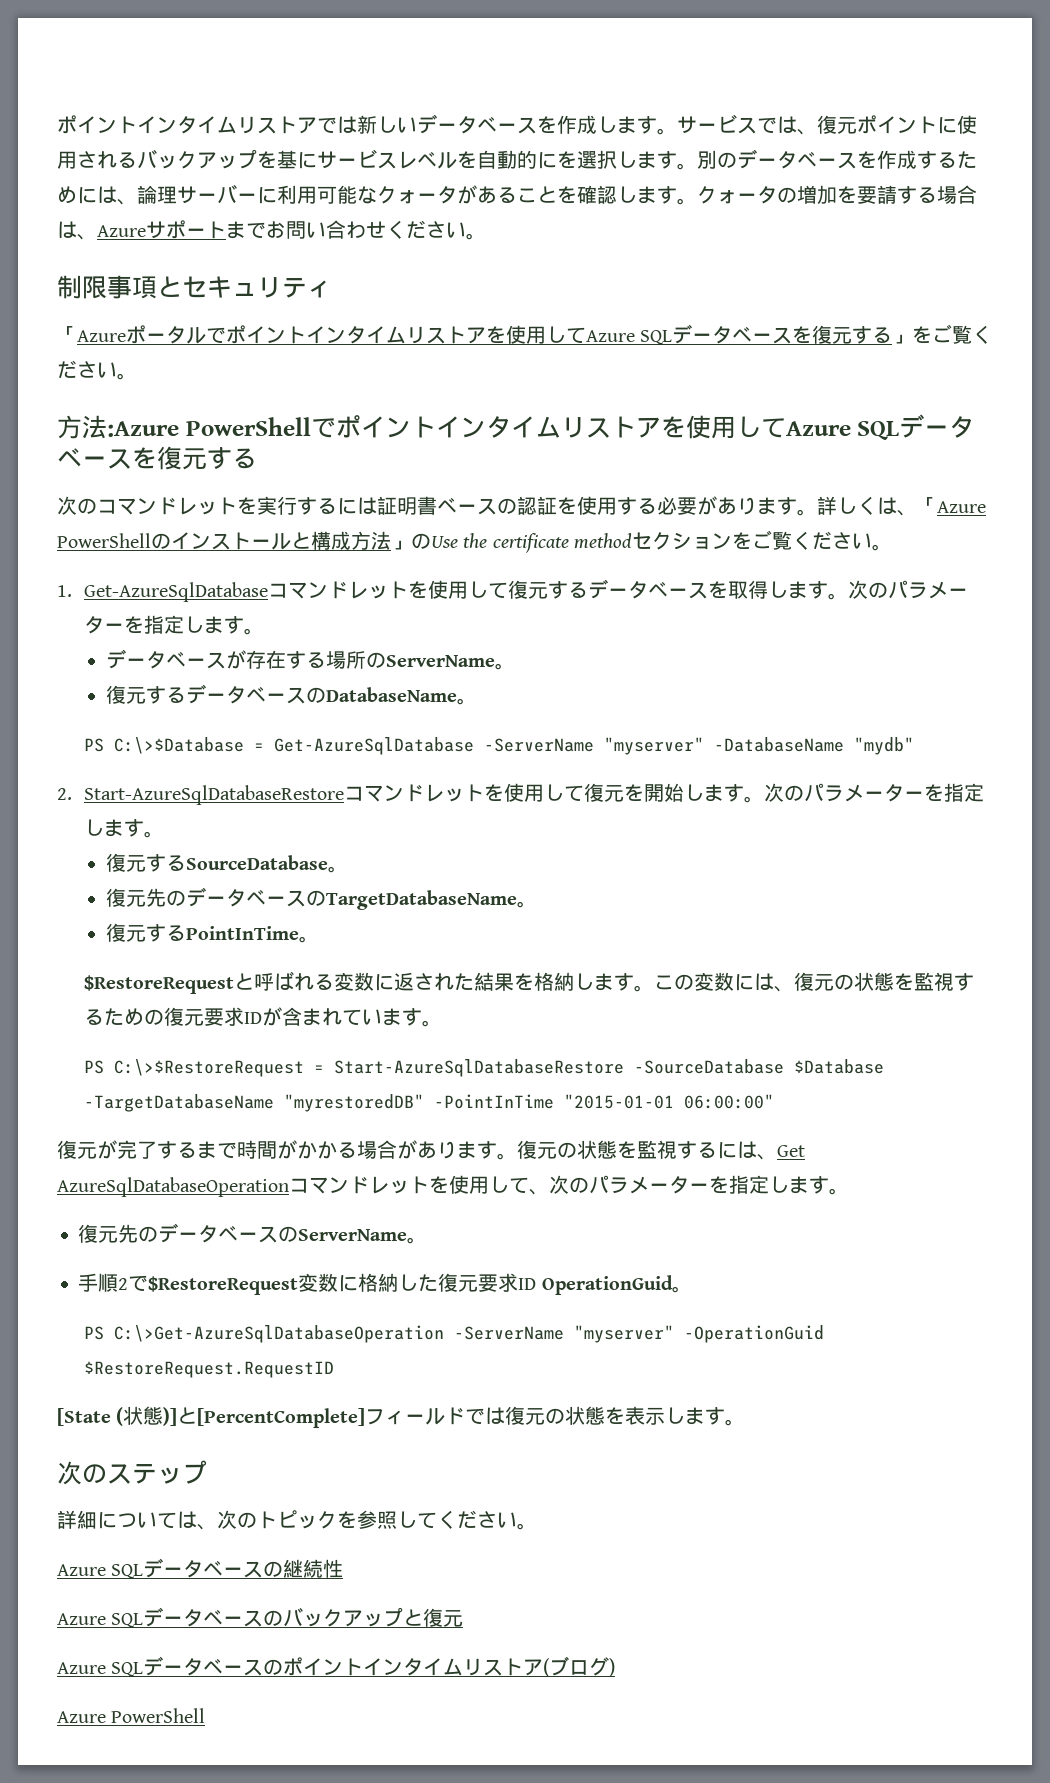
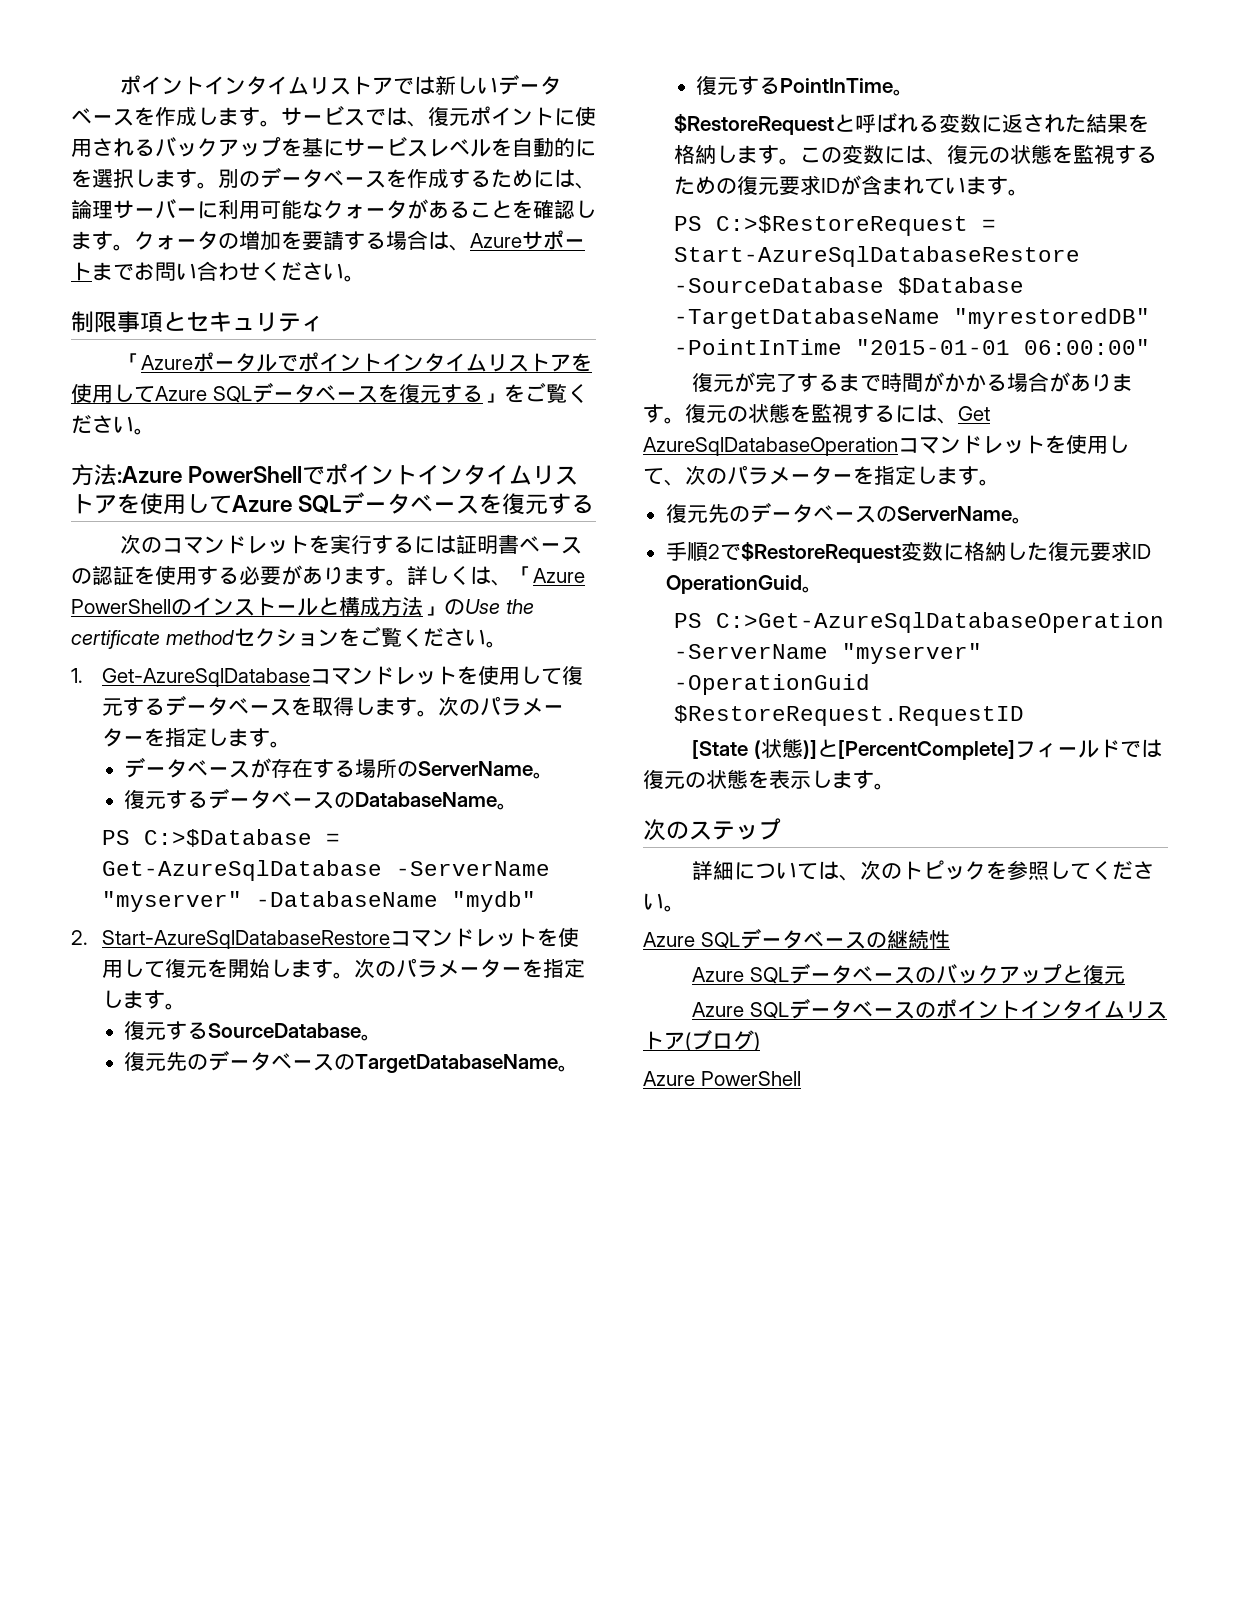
- PS C:\>$Database = Get-AzureSqlDatabase -ServerName "myserver" -DatabaseName "mydb"
+ PS C:>$Database = Get-AzureSqlDatabase -ServerName "myserver" -DatabaseName "mydb"
- PS C:\>$RestoreRequest = Start-AzureSqlDatabaseRestore -SourceDatabase $Database -TargetDatabaseName "myrestoredDB" -PointInTime "2015-01-01 06:00:00"
+ PS C:>$RestoreRequest = Start-AzureSqlDatabaseRestore -SourceDatabase $Database -TargetDatabaseName "myrestoredDB" -PointInTime "2015-01-01 06:00:00"
- PS C:\>Get-AzureSqlDatabaseOperation -ServerName "myserver" -OperationGuid $RestoreRequest.RequestID
+ PS C:>Get-AzureSqlDatabaseOperation -ServerName "myserver" -OperationGuid $RestoreRequest.RequestID

